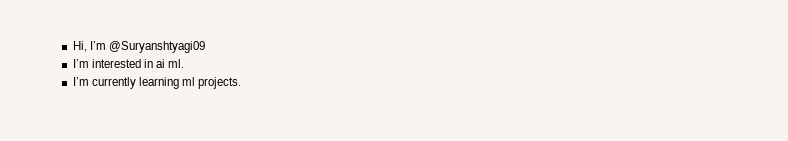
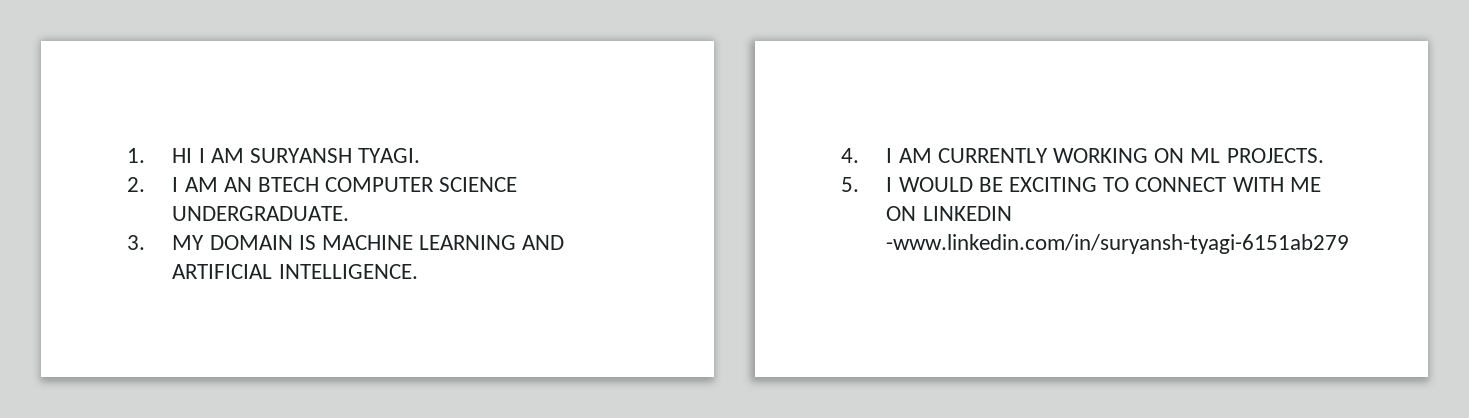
- Hi, I’m @Suryanshtyagi09
- I’m interested in ai ml.
- I’m currently learning ml projects.
+ 1. HI I AM SURYANSH TYAGI.
+ 2. I AM AN BTECH COMPUTER SCIENCE UNDERGRADUATE.
+ 3. MY DOMAIN IS MACHINE LEARNING AND ARTIFICIAL INTELLIGENCE.
+ 4. I AM CURRENTLY WORKING ON ML PROJECTS.
+ 5. I WOULD BE EXCITING TO CONNECT WITH ME ON LINKEDIN -www.linkedin.com/in/suryansh-tyagi-6151ab279

